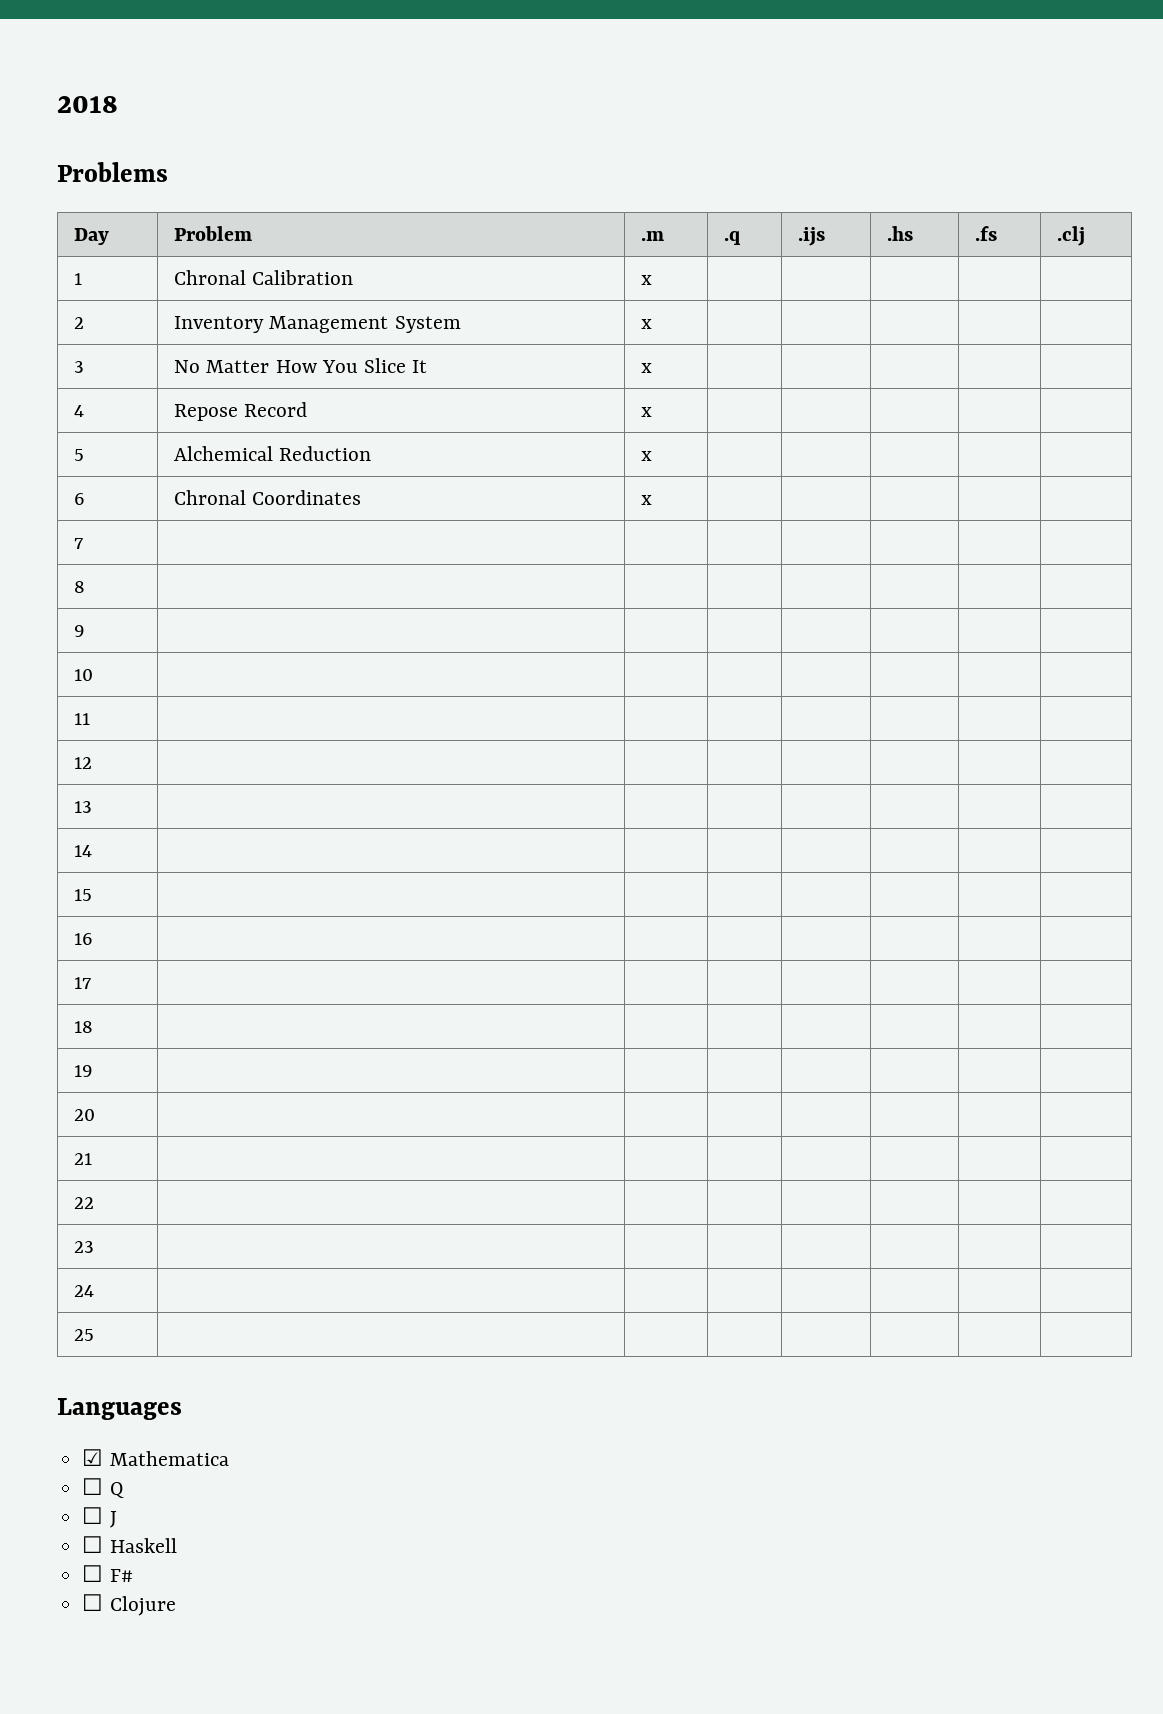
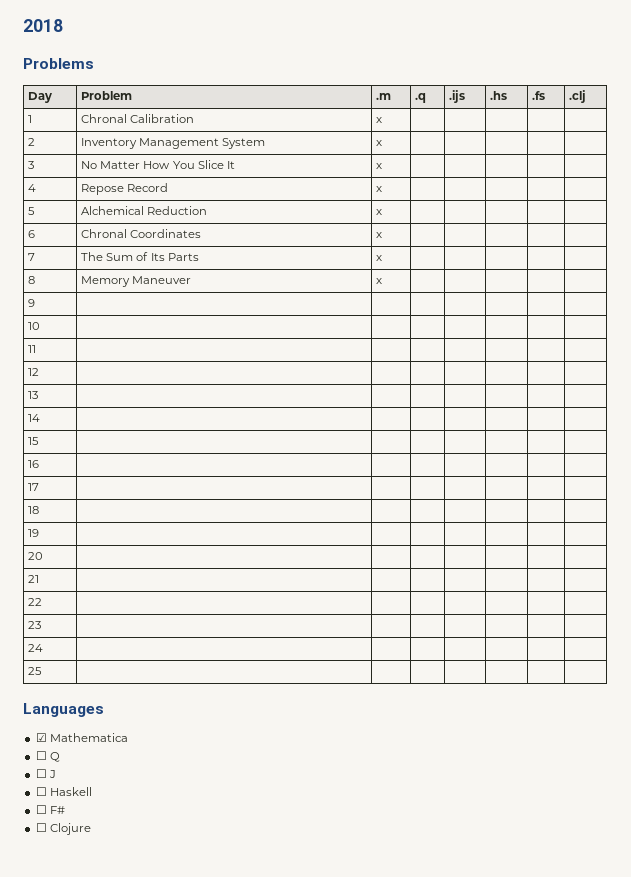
- 7 | | | | | | |
- 8 | | | | | | |
+ 7 | The Sum of Its Parts | x | | | | |
+ 8 | Memory Maneuver | x | | | | |

